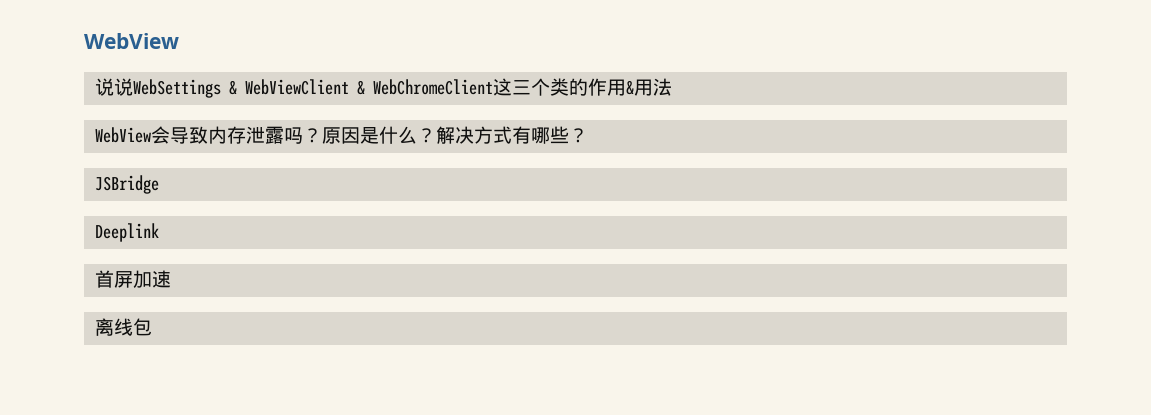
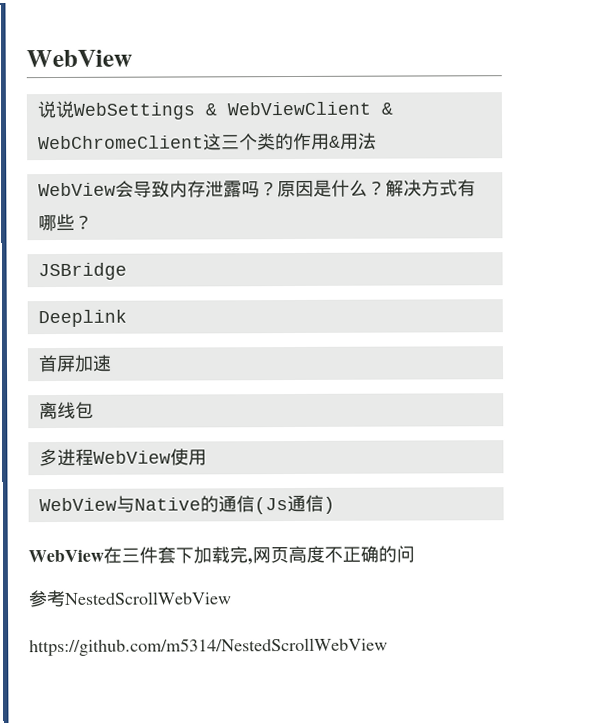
+ 多进程WebView使用
+ WebView与Native的通信(Js通信)
+ WebView在三件套下加载完,网页高度不正确的问
+ 参考NestedScrollWebView
+ https://github.com/m5314/NestedScrollWebView

